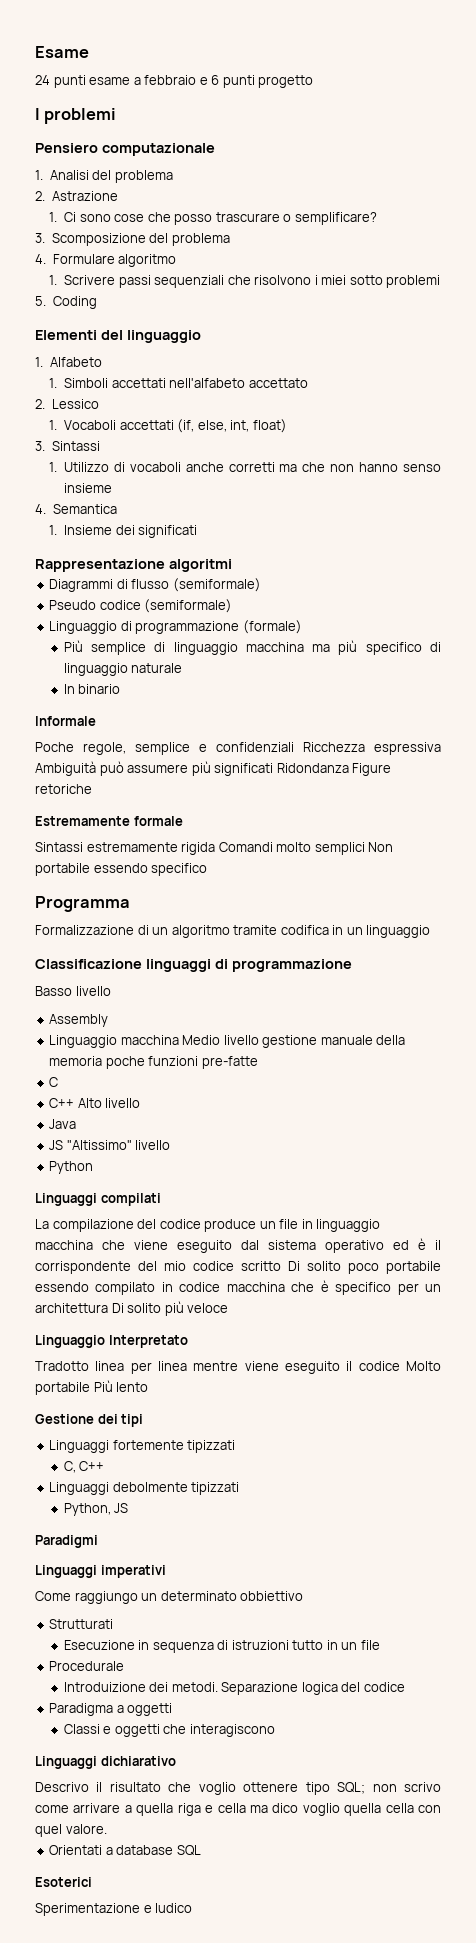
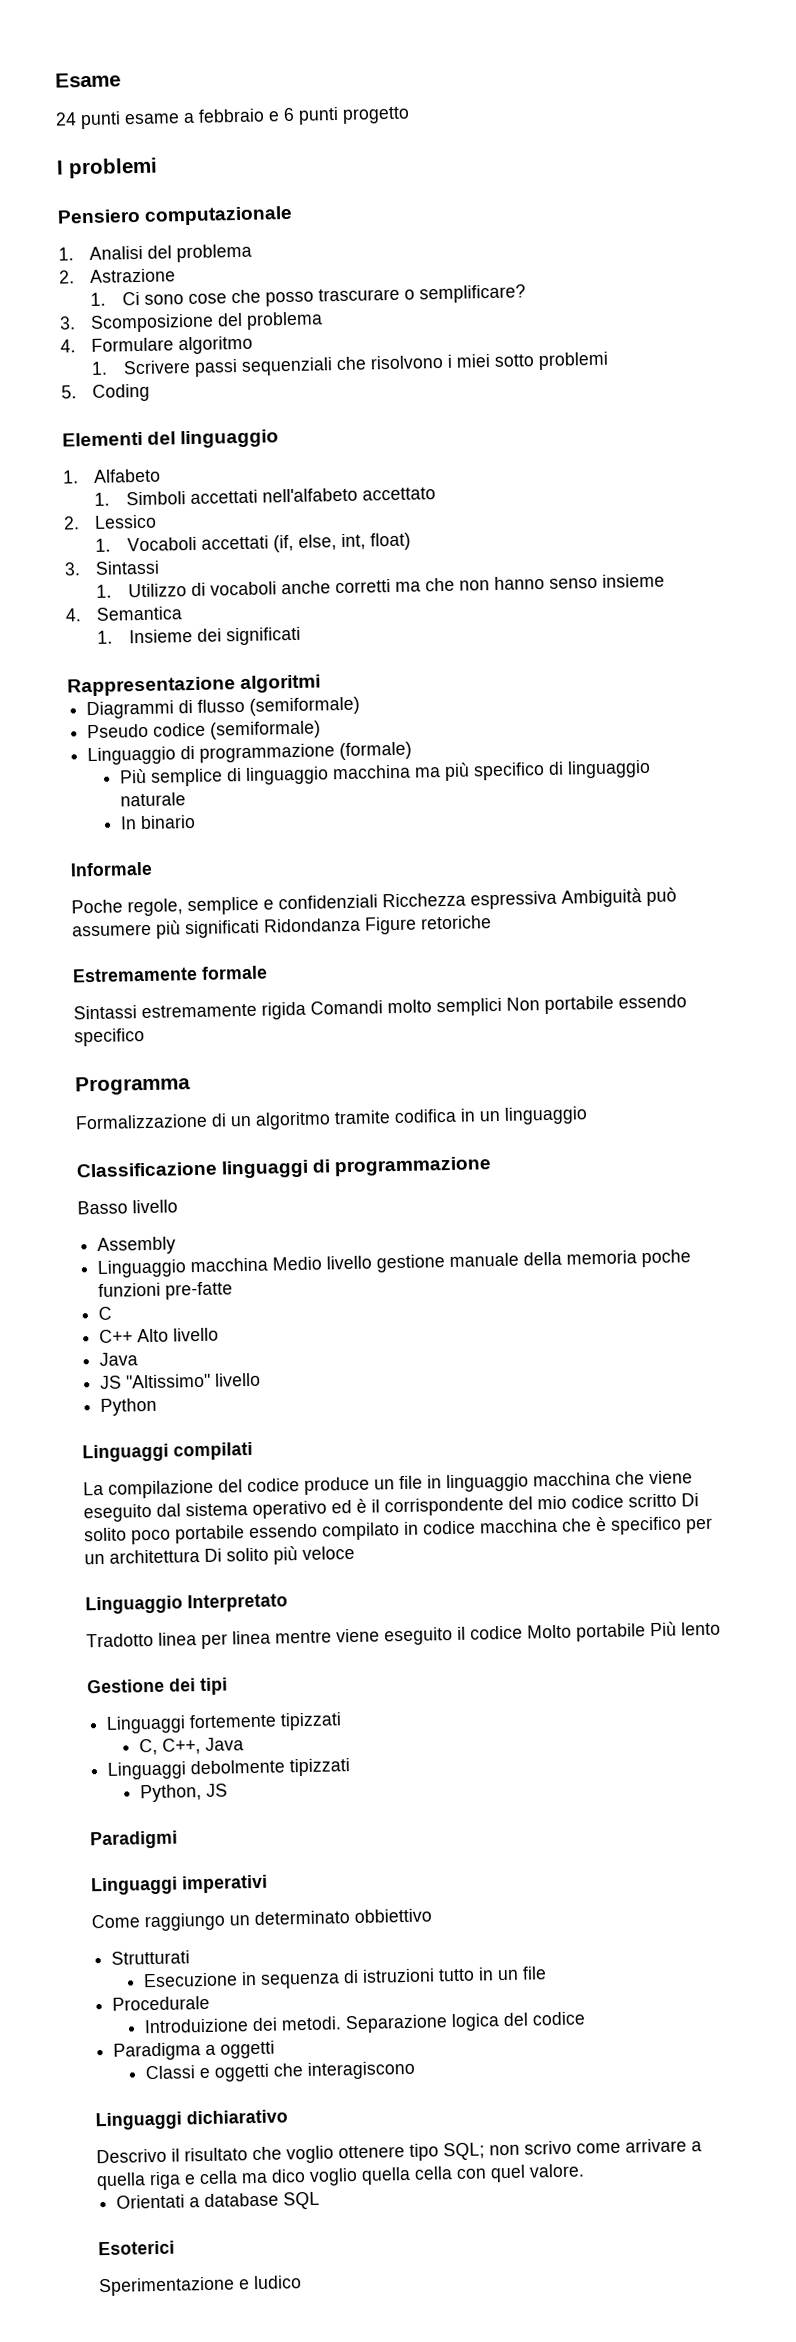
- C, C++
+ C, C++, Java

